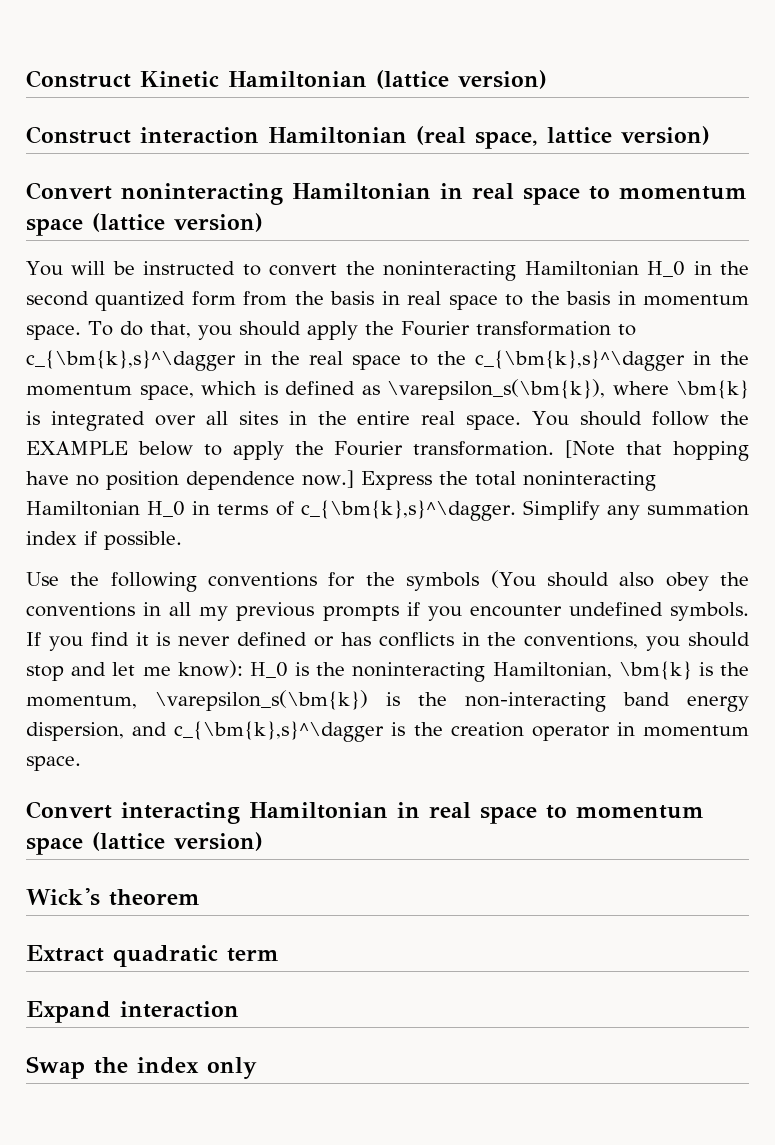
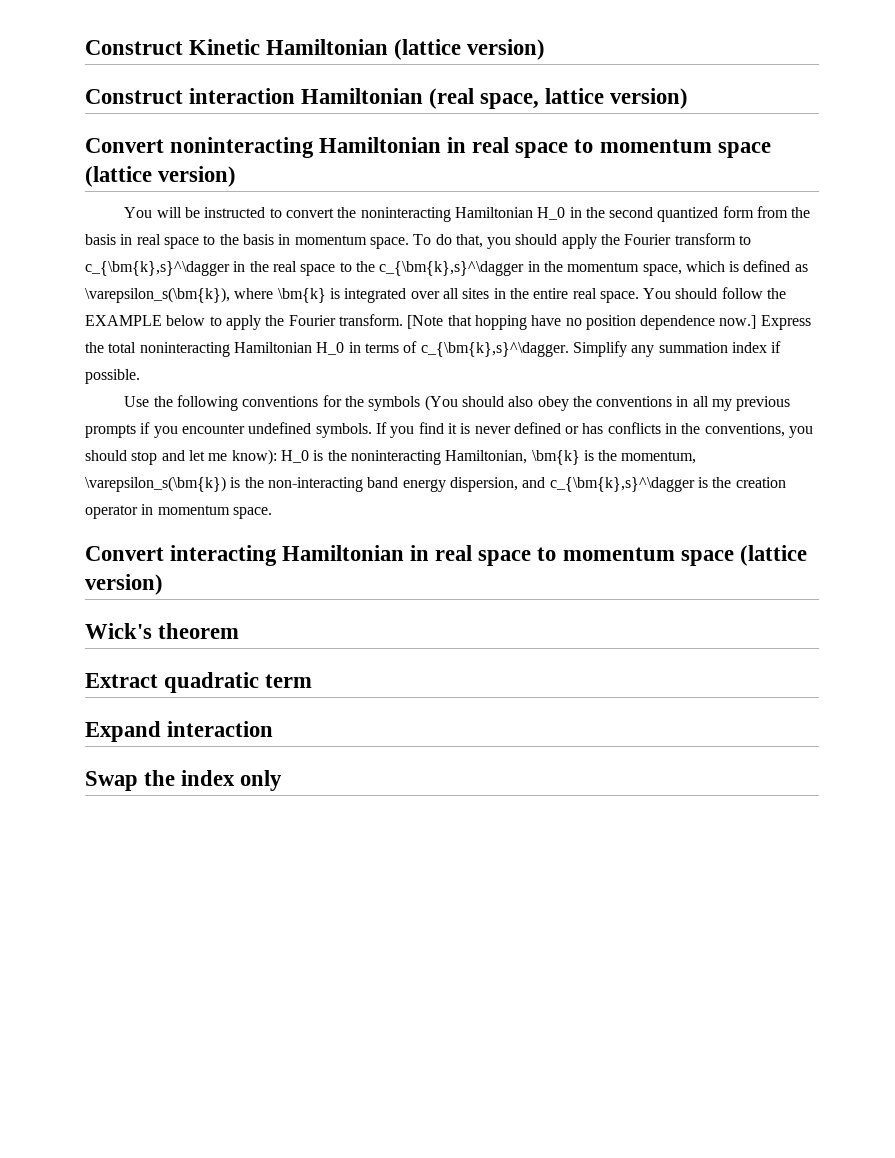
- To do that, you should apply the Fourier transformation to c_{\bm{k},s}^\dagger in the real space to the c_{\bm{k},s}^\dagger in the momentum space, which is defined as \varepsilon_s(\bm{k}), where \bm{k} is integrated over all sites in the entire real space.
+ To do that, you should apply the Fourier transform to c_{\bm{k},s}^\dagger in the real space to the c_{\bm{k},s}^\dagger in the momentum space, which is defined as \varepsilon_s(\bm{k}), where \bm{k} is integrated over all sites in the entire real space.
- You should follow the EXAMPLE below to apply the Fourier transformation.
+ You should follow the EXAMPLE below to apply the Fourier transform.

